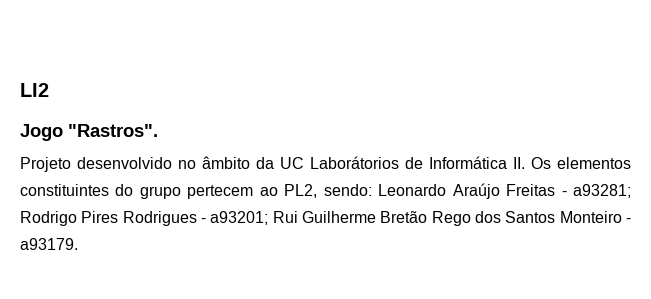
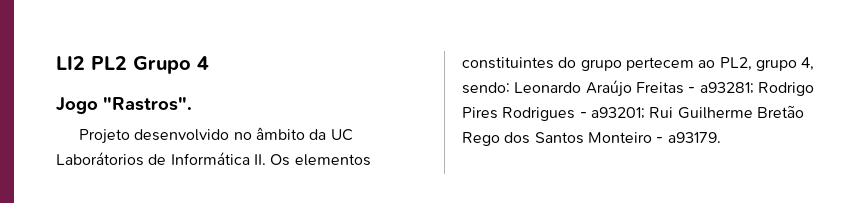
- LI2
+ LI2 PL2 Grupo 4
- Projeto desenvolvido no âmbito da UC Laborátorios de Informática II. Os elementos constituintes do grupo pertecem ao PL2, sendo: Leonardo Araújo Freitas - a93281; Rodrigo Pires Rodrigues - a93201; Rui Guilherme Bretão Rego dos Santos Monteiro - a93179.
+ Projeto desenvolvido no âmbito da UC Laborátorios de Informática II. Os elementos constituintes do grupo pertecem ao PL2, grupo 4, sendo: Leonardo Araújo Freitas - a93281; Rodrigo Pires Rodrigues - a93201; Rui Guilherme Bretão Rego dos Santos Monteiro - a93179.

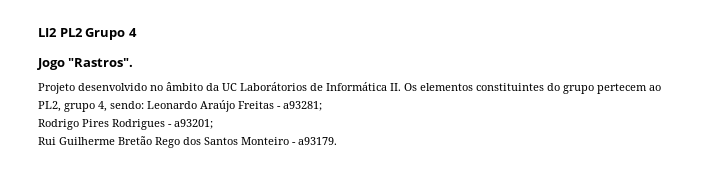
- Projeto desenvolvido no âmbito da UC Laborátorios de Informática II. Os elementos constituintes do grupo pertecem ao PL2, grupo 4, sendo: Leonardo Araújo Freitas - a93281; Rodrigo Pires Rodrigues - a93201; Rui Guilherme Bretão Rego dos Santos Monteiro - a93179.
+ Projeto desenvolvido no âmbito da UC Laborátorios de Informática II. Os elementos constituintes do grupo pertecem ao PL2, grupo 4, sendo: Leonardo Araújo Freitas - a93281;
+ Rodrigo Pires Rodrigues - a93201;
+ Rui Guilherme Bretão Rego dos Santos Monteiro - a93179.

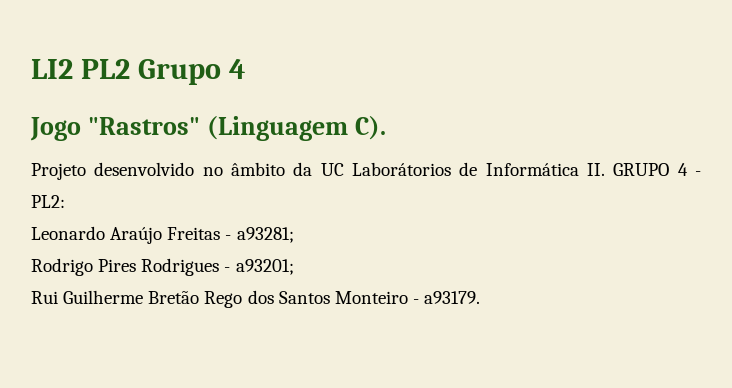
- Jogo "Rastros".
+ Jogo "Rastros" (Linguagem C).
- Projeto desenvolvido no âmbito da UC Laborátorios de Informática II. Os elementos constituintes do grupo pertecem ao PL2, grupo 4, sendo: Leonardo Araújo Freitas - a93281;
+ Projeto desenvolvido no âmbito da UC Laborátorios de Informática II. GRUPO 4 - PL2:
+ Leonardo Araújo Freitas - a93281;

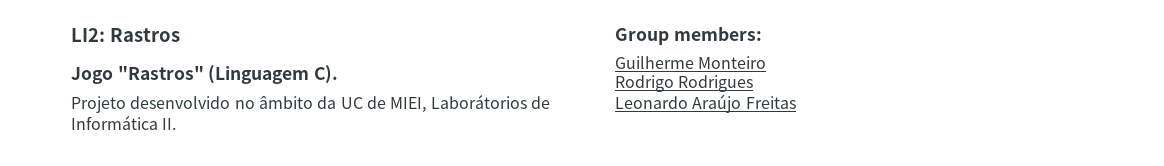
- LI2 PL2 Grupo 4
+ LI2: Rastros
- Projeto desenvolvido no âmbito da UC Laborátorios de Informática II. GRUPO 4 - PL2:
- Leonardo Araújo Freitas - a93281;
- Rodrigo Pires Rodrigues - a93201;
- Rui Guilherme Bretão Rego dos Santos Monteiro - a93179.
+ Projeto desenvolvido no âmbito da UC de MIEI, Laborátorios de Informática II.
+ Group members:
+ Guilherme Monteiro
+ Rodrigo Rodrigues
+ Leonardo Araújo Freitas

